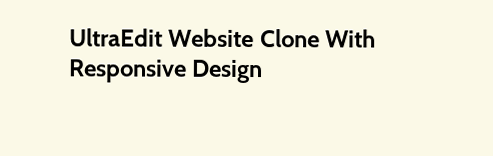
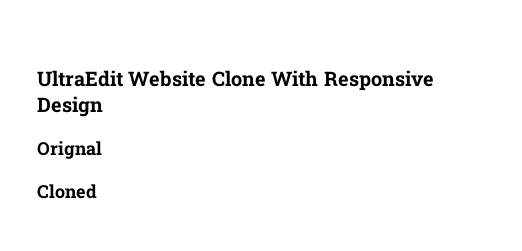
+ Orignal
+ Cloned

